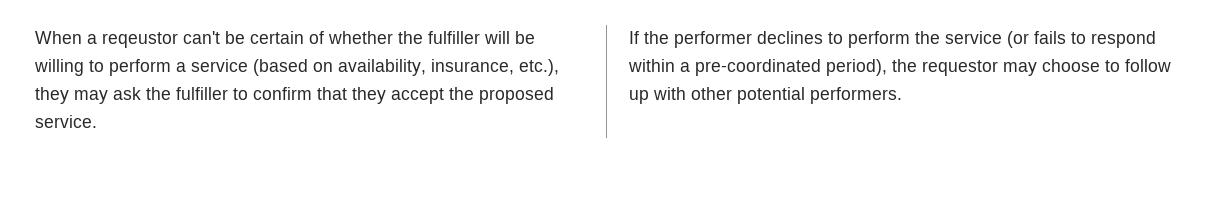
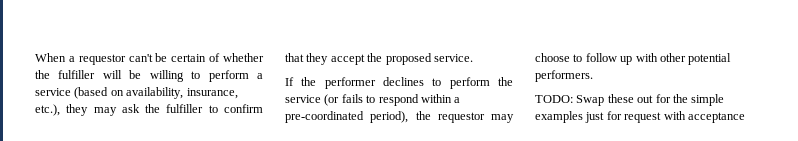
- When a reqeustor can't be certain of whether the fulfiller will be willing to perform a service (based on availability, insurance, etc.), they may ask the fulfiller to confirm that they accept the proposed service.
+ When a requestor can't be certain of whether the fulfiller will be willing to perform a service (based on availability, insurance, etc.), they may ask the fulfiller to confirm that they accept the proposed service.
+ TODO: Swap these out for the simple examples just for request with acceptance

